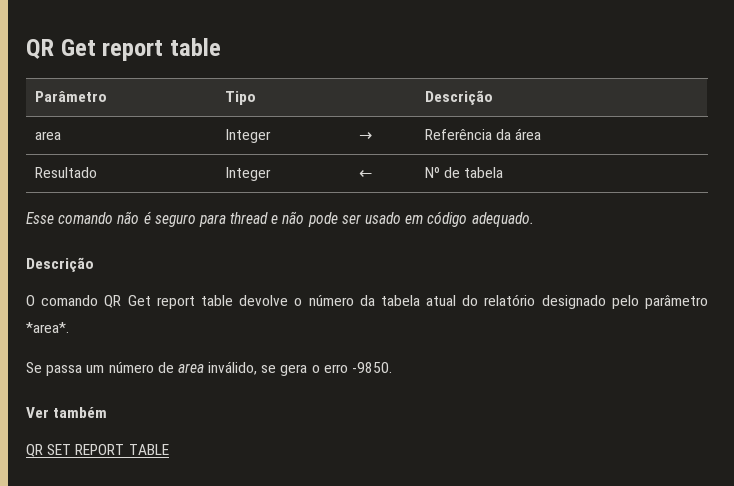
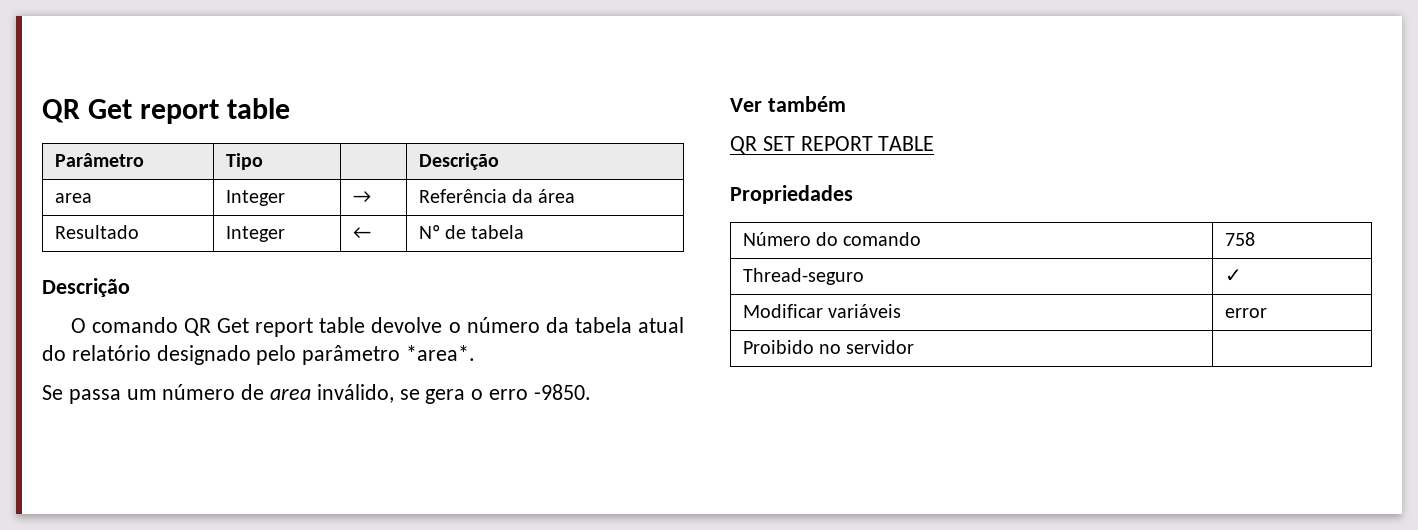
- Esse comando não é seguro para thread e não pode ser usado em código adequado.
+ Propriedades
+ Número do comando | 758
+ Thread-seguro | ✓
+ Modificar variáveis | error
+ Proibido no servidor |

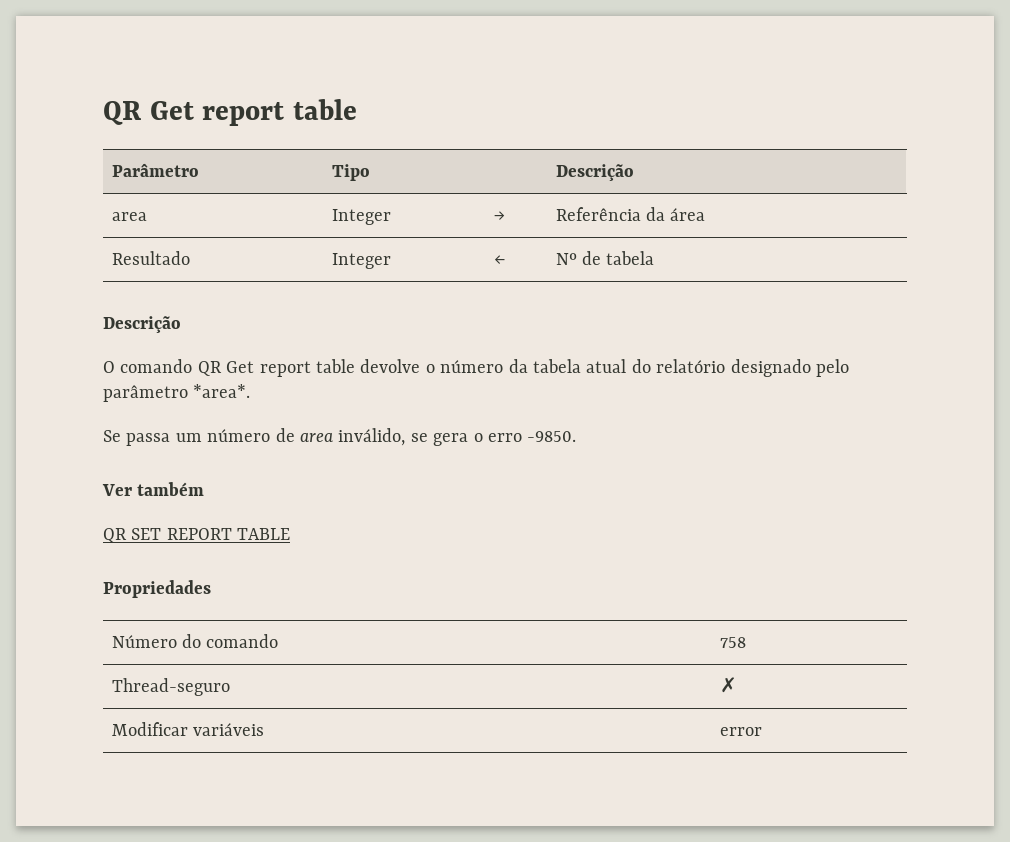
- Thread-seguro | ✓
+ Thread-seguro | ✗
- Proibido no servidor |

